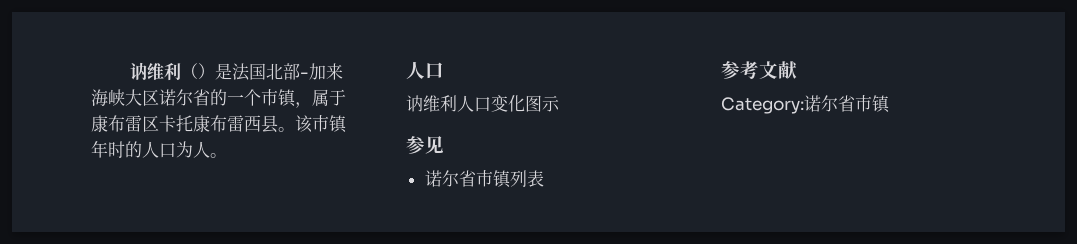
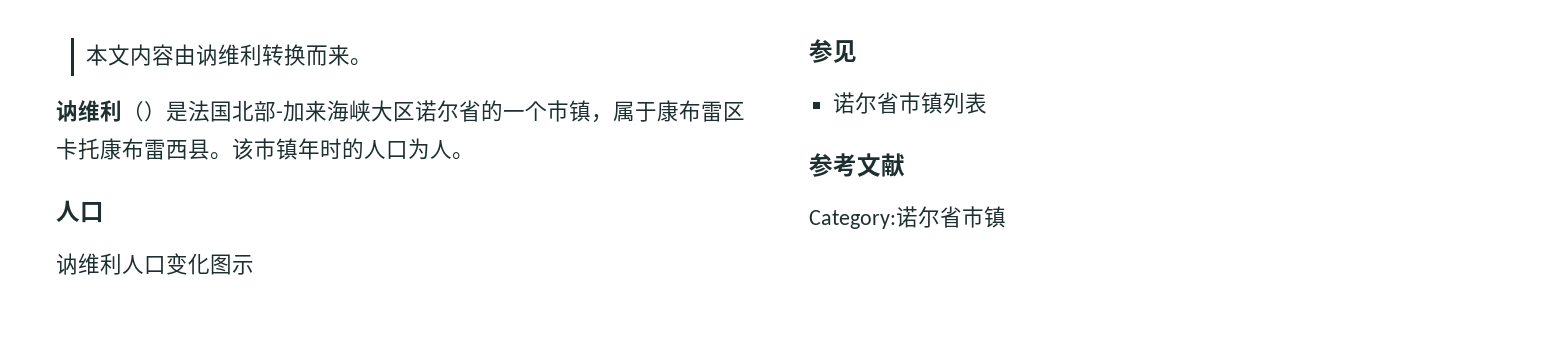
+ 本文内容由讷维利转换而来。

